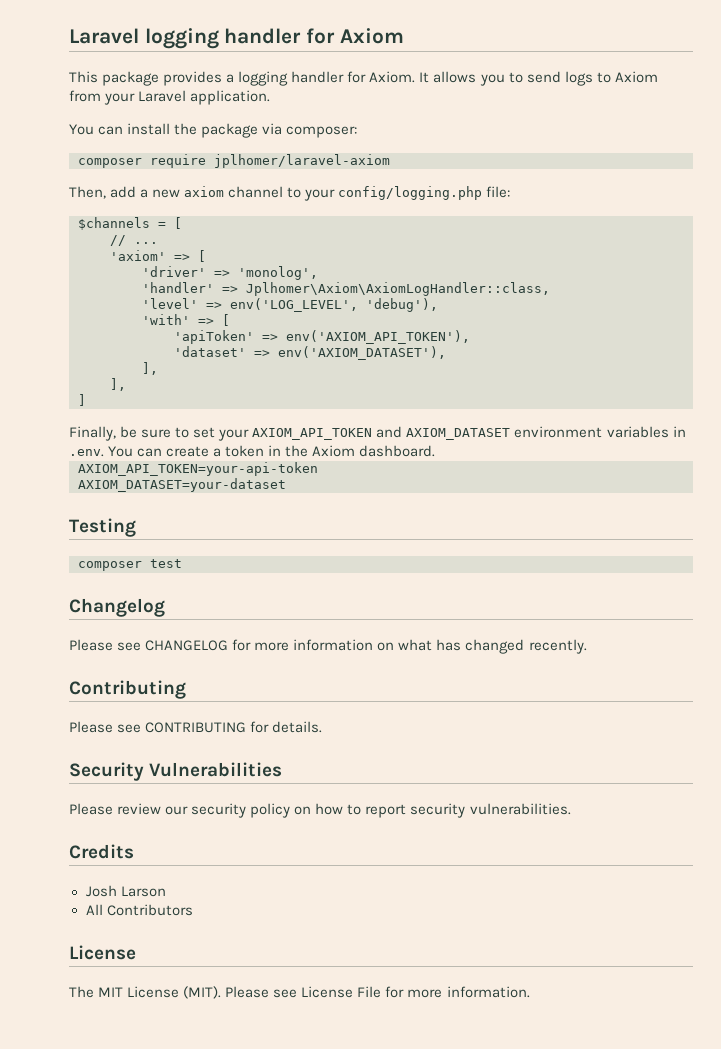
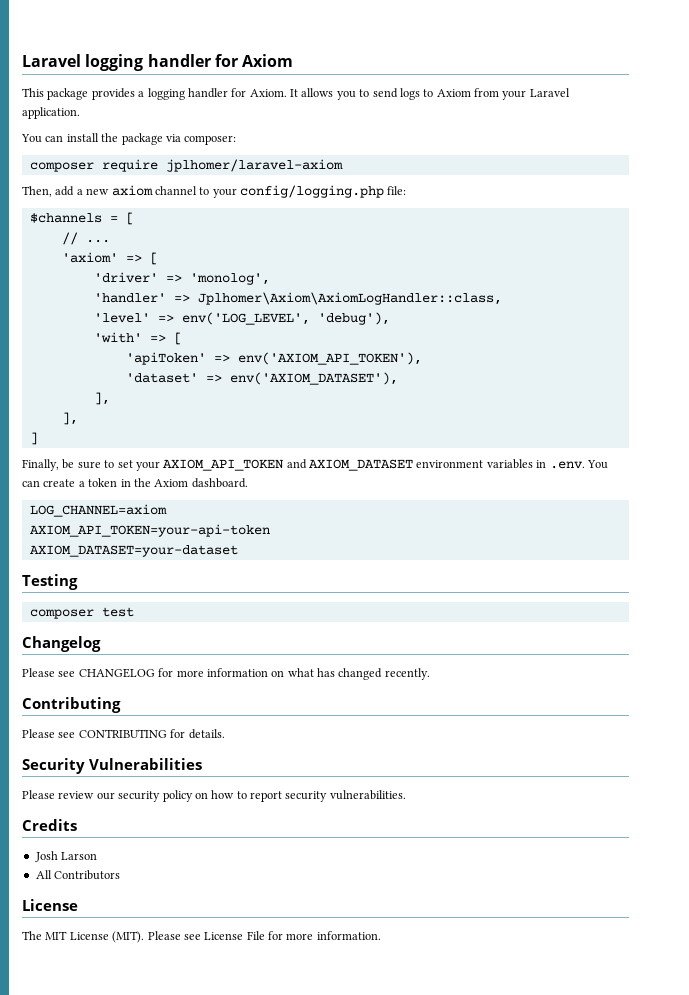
+ LOG_CHANNEL=axiom

